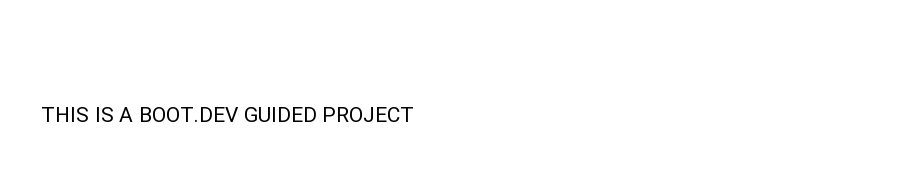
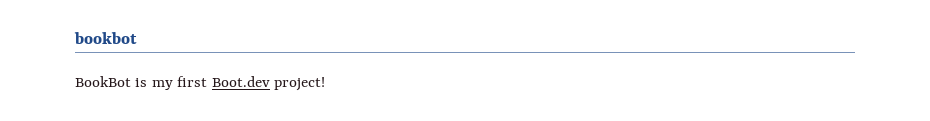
- THIS IS A BOOT.DEV GUIDED PROJECT
+ bookbot
+ BookBot is my first Boot.dev project!

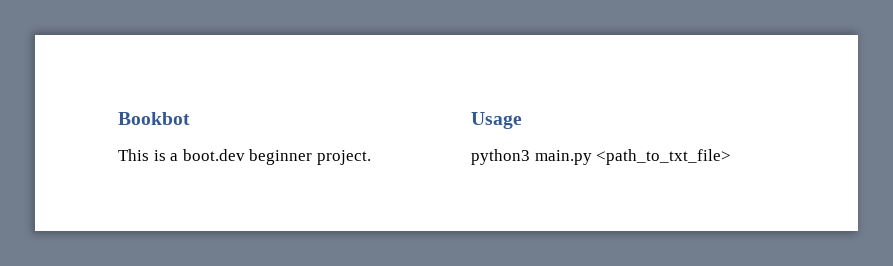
- bookbot
- BookBot is my first Boot.dev project!
+ Bookbot
+ This is a boot.dev beginner project.
+ Usage
+ python3 main.py <path_to_txt_file>

